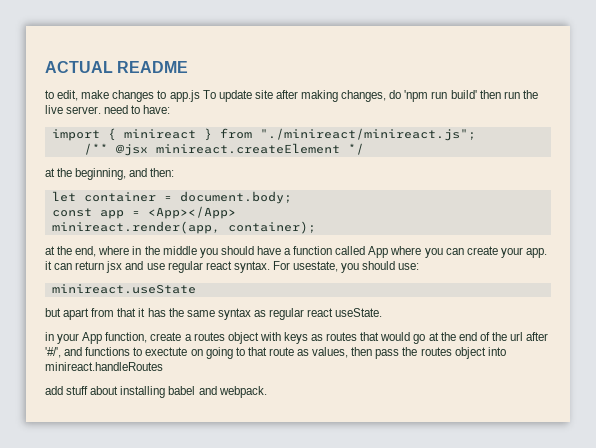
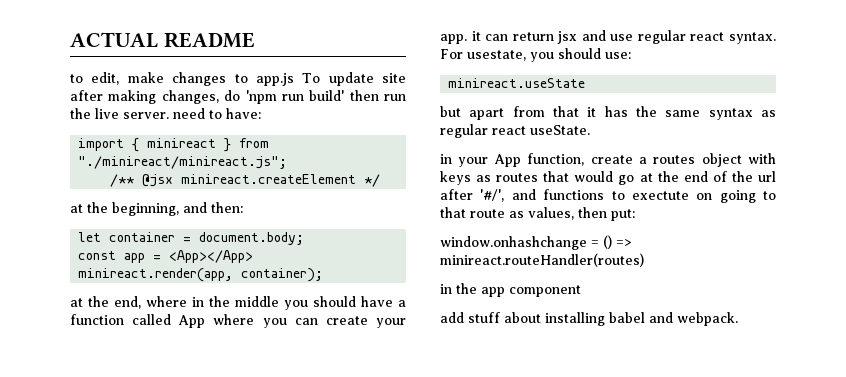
- in your App function, create a routes object with keys as routes that would go at the end of the url after '#/', and functions to exectute on going to that route as values, then pass the routes object into minireact.handleRoutes
+ in your App function, create a routes object with keys as routes that would go at the end of the url after '#/', and functions to exectute on going to that route as values, then put:
+ window.onhashchange = () => minireact.routeHandler(routes)
+ in the app component

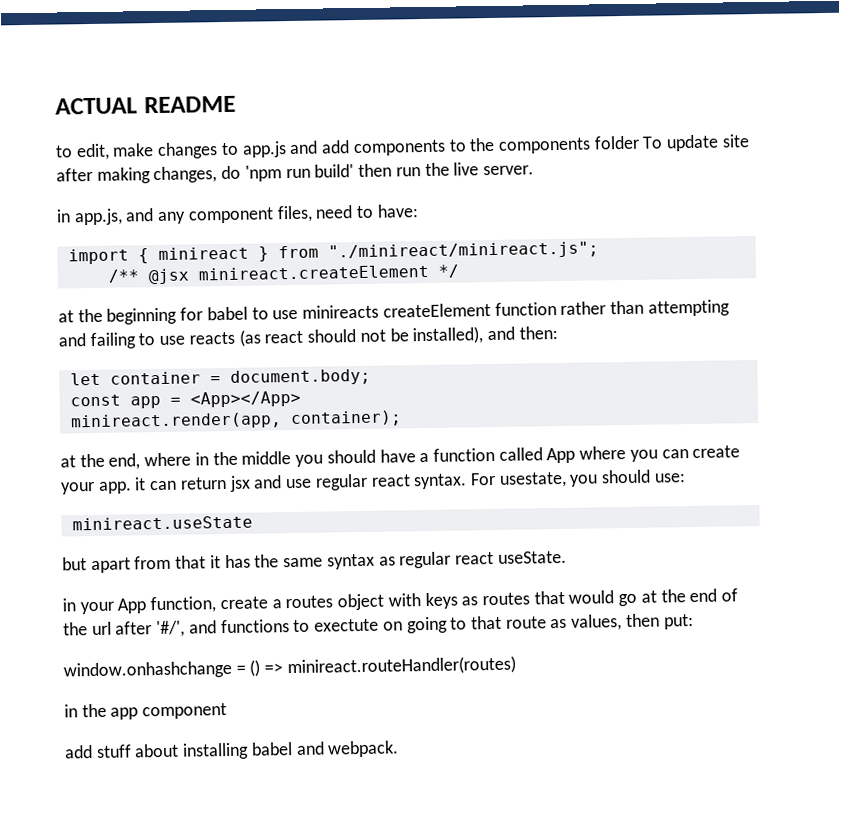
- to edit, make changes to app.js To update site after making changes, do 'npm run build' then run the live server. need to have:
+ to edit, make changes to app.js and add components to the components folder To update site after making changes, do 'npm run build' then run the live server.
+ in app.js, and any component files, need to have:
- at the beginning, and then:
+ at the beginning for babel to use minireacts createElement function rather than attempting and failing to use reacts (as react should not be installed), and then:

